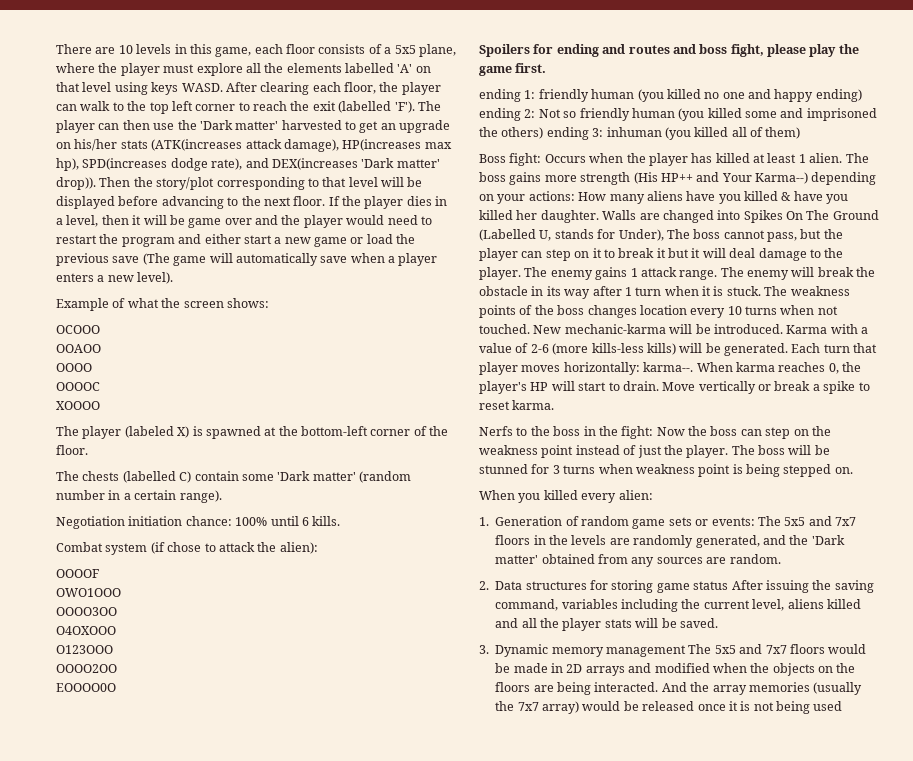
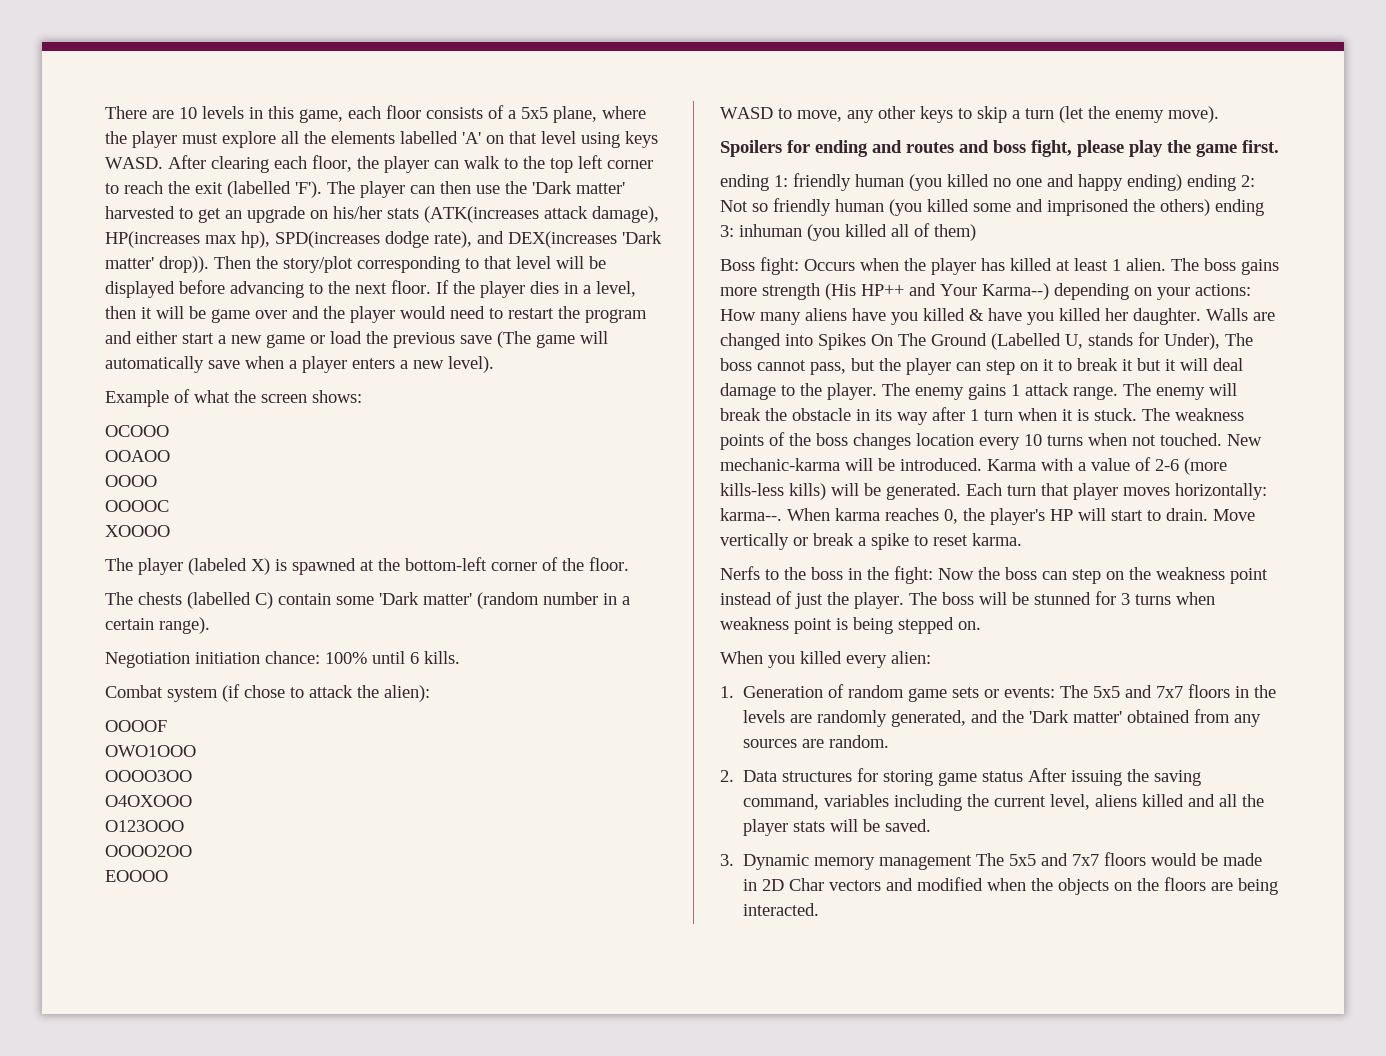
- EOOOO0O
+ EOOOO
+ WASD to move, any other keys to skip a turn (let the enemy move).
- 3. Dynamic memory management The 5x5 and 7x7 floors would be made in 2D arrays and modified when the objects on the floors are being interacted. And the array memories (usually the 7x7 array) would be released once it is not being used
+ 3. Dynamic memory management The 5x5 and 7x7 floors would be made in 2D Char vectors and modified when the objects on the floors are being interacted.

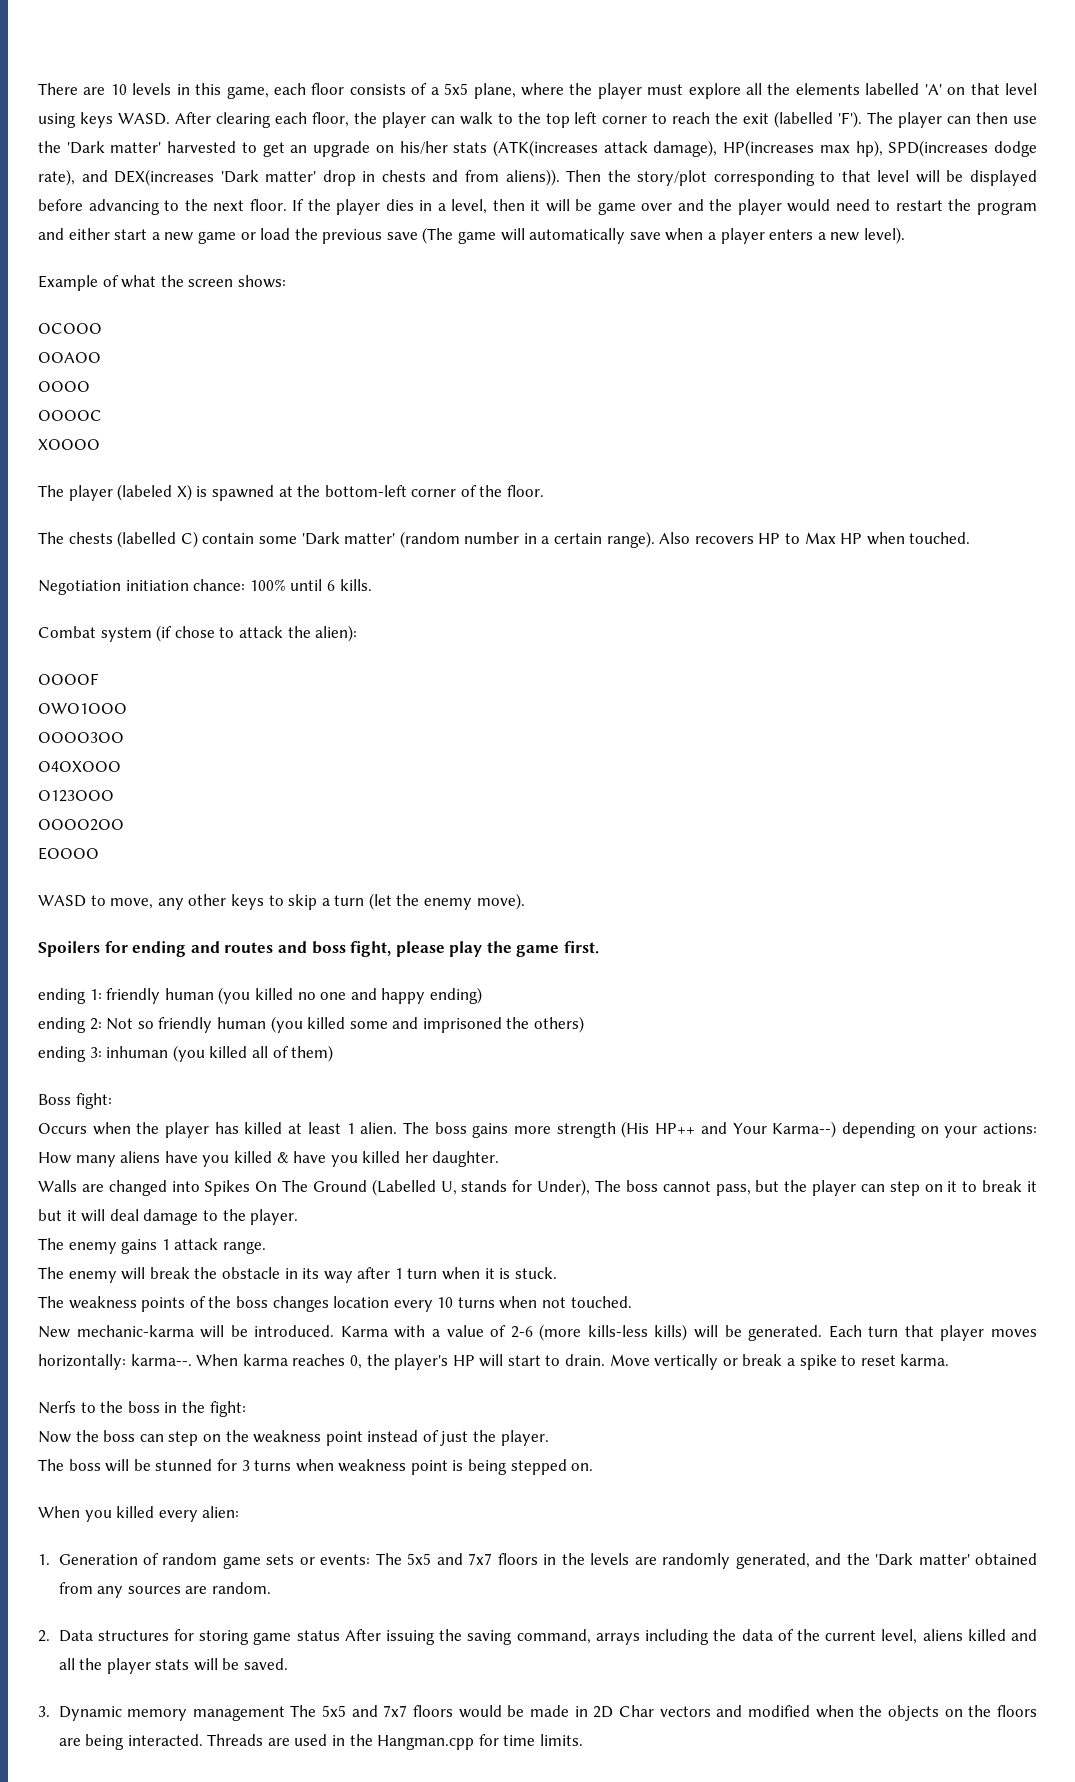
- After clearing each floor, the player can walk to the top left corner to reach the exit (labelled 'F'). The player can then use the 'Dark matter' harvested to get an upgrade on his/her stats (ATK(increases attack damage), HP(increases max hp), SPD(increases dodge rate), and DEX(increases 'Dark matter' drop)).
+ After clearing each floor, the player can walk to the top left corner to reach the exit (labelled 'F'). The player can then use the 'Dark matter' harvested to get an upgrade on his/her stats (ATK(increases attack damage), HP(increases max hp), SPD(increases dodge rate), and DEX(increases 'Dark matter' drop in chests and from aliens)).
+ Also recovers HP to Max HP when touched.
- ending 1: friendly human (you killed no one and happy ending) ending 2: Not so friendly human (you killed some and imprisoned the others) ending 3: inhuman (you killed all of them)
+ ending 1: friendly human (you killed no one and happy ending)
+ ending 2: Not so friendly human (you killed some and imprisoned the others)
+ ending 3: inhuman (you killed all of them)
- Boss fight: Occurs when the player has killed at least 1 alien.
+ Boss fight:
+ Occurs when the player has killed at least 1 alien.
- How many aliens have you killed & have you killed her daughter. Walls are changed into Spikes On The Ground (Labelled U, stands for Under), The boss cannot pass, but the player can step on it to break it but it will deal damage to the player. The enemy gains 1 attack range. The enemy will break the obstacle in its way after 1 turn when it is stuck. The weakness points of the boss changes location every 10 turns when not touched. New mechanic-karma will be introduced.
+ How many aliens have you killed & have you killed her daughter.
+ Walls are changed into Spikes On The Ground (Labelled U, stands for Under), The boss cannot pass, but the player can step on it to break it but it will deal damage to the player.
+ The enemy gains 1 attack range.
+ The enemy will break the obstacle in its way after 1 turn when it is stuck.
+ The weakness points of the boss changes location every 10 turns when not touched.
+ New mechanic-karma will be introduced.
- Nerfs to the boss in the fight: Now the boss can step on the weakness point instead of just the player. The boss will be stunned for 3 turns when weakness point is being stepped on.
+ Nerfs to the boss in the fight:
+ Now the boss can step on the weakness point instead of just the player.
+ The boss will be stunned for 3 turns when weakness point is being stepped on.
- 2. Data structures for storing game status After issuing the saving command, variables including the current level, aliens killed and all the player stats will be saved.
+ 2. Data structures for storing game status After issuing the saving command, arrays including the data of the current level, aliens killed and all the player stats will be saved.
+ Threads are used in the Hangman.cpp for time limits.

